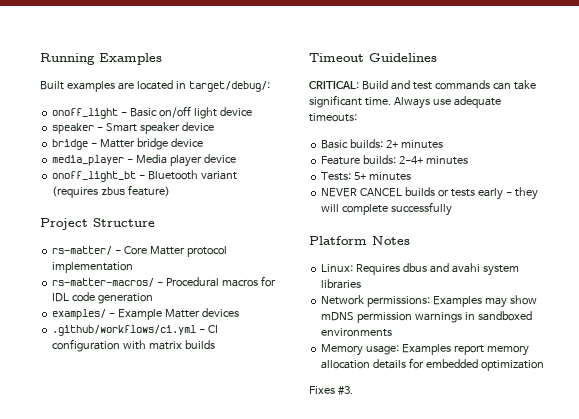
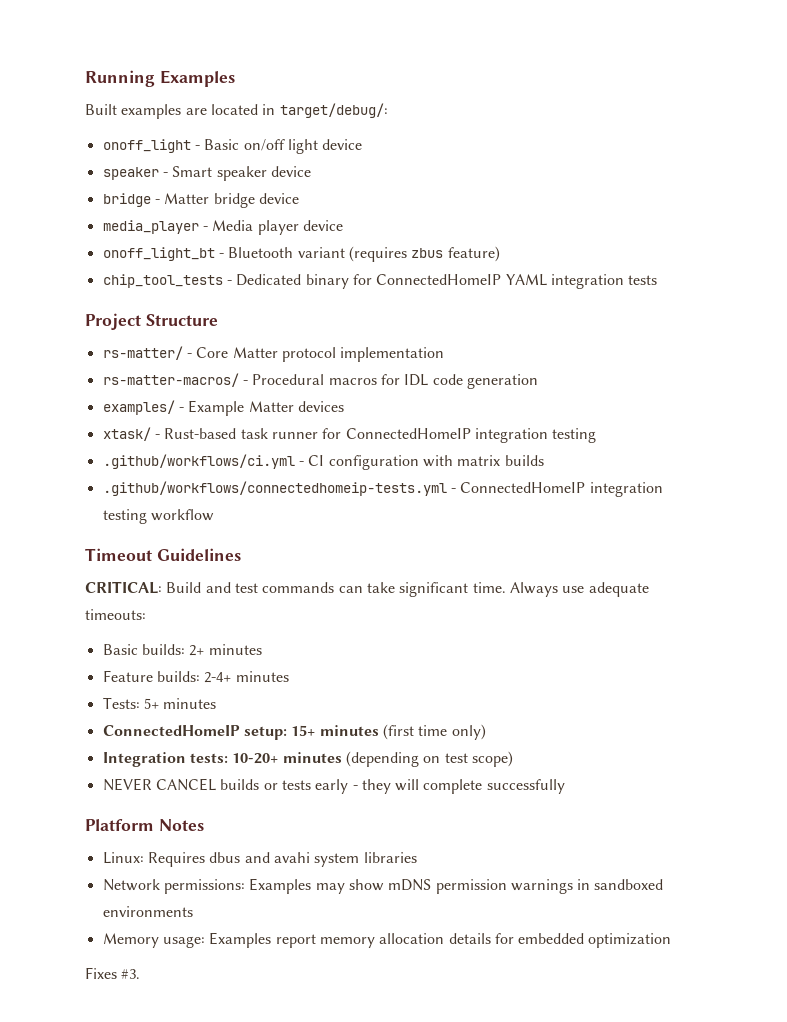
+ chip_tool_tests - Dedicated binary for ConnectedHomeIP YAML integration tests
+ xtask/ - Rust-based task runner for ConnectedHomeIP integration testing
+ .github/workflows/connectedhomeip-tests.yml - ConnectedHomeIP integration testing workflow
+ ConnectedHomeIP setup: 15+ minutes (first time only)
+ Integration tests: 10-20+ minutes (depending on test scope)

